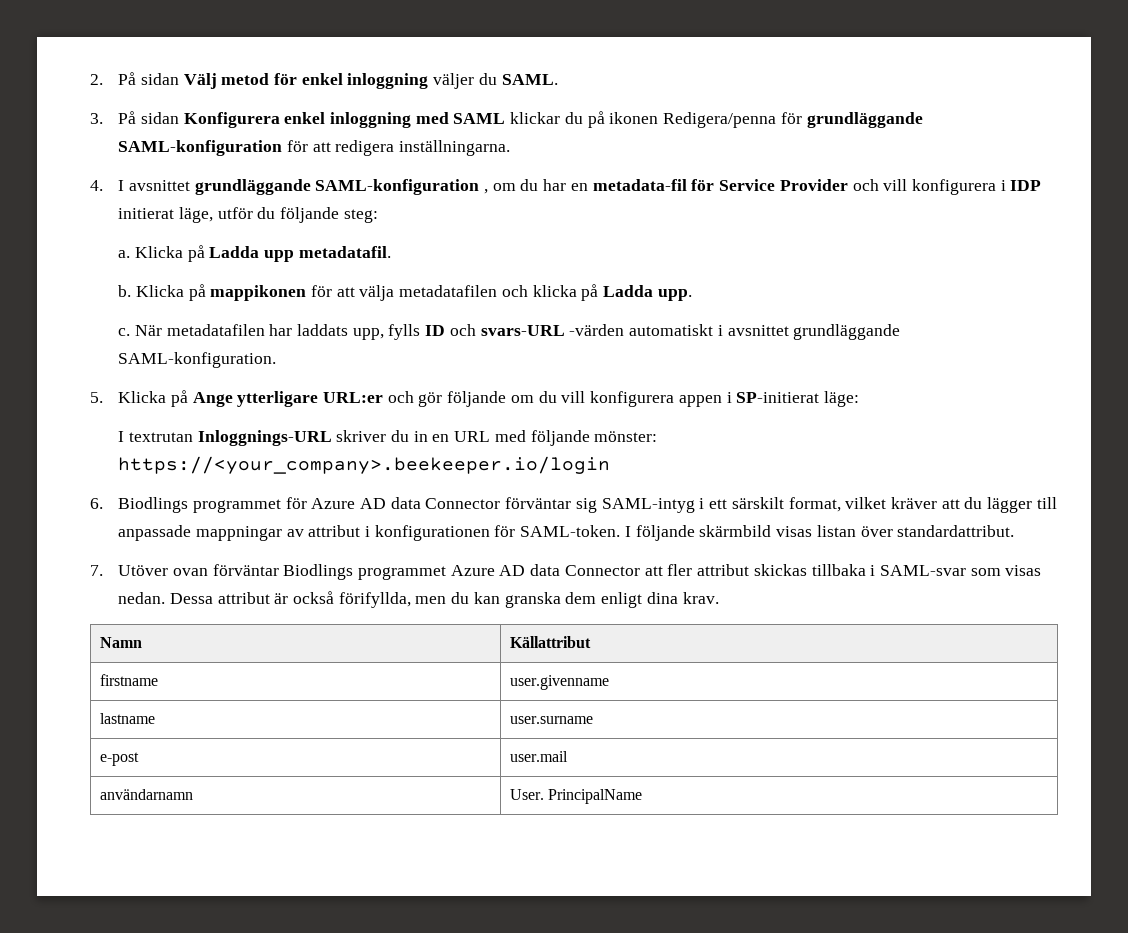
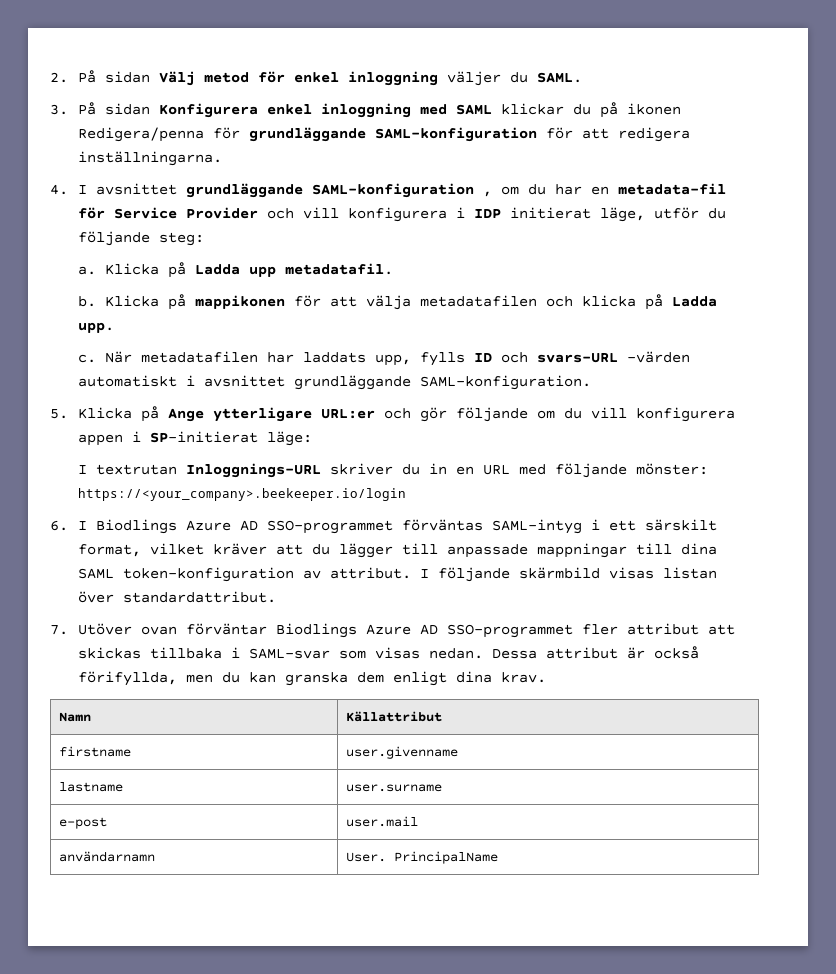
- 6. Biodlings programmet för Azure AD data Connector förväntar sig SAML-intyg i ett särskilt format, vilket kräver att du lägger till anpassade mappningar av attribut i konfigurationen för SAML-token.
+ 6. I Biodlings Azure AD SSO-programmet förväntas SAML-intyg i ett särskilt format, vilket kräver att du lägger till anpassade mappningar till dina SAML token-konfiguration av attribut.
- 7. Utöver ovan förväntar Biodlings programmet Azure AD data Connector att fler attribut skickas tillbaka i SAML-svar som visas nedan.
+ 7. Utöver ovan förväntar Biodlings Azure AD SSO-programmet fler attribut att skickas tillbaka i SAML-svar som visas nedan.

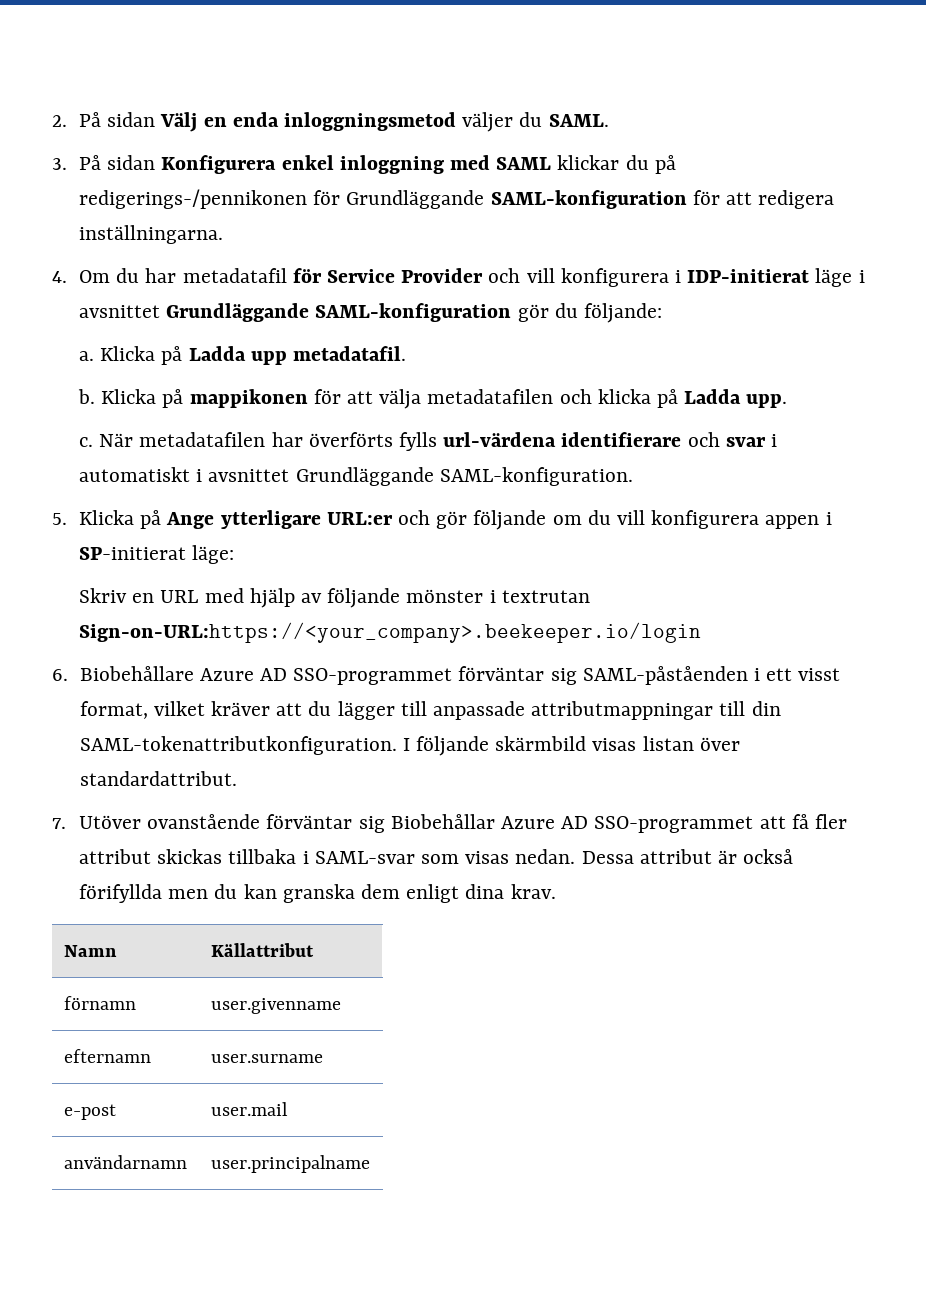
- 2. På sidan Välj metod för enkel inloggning väljer du SAML.
+ 2. På sidan Välj en enda inloggningsmetod väljer du SAML.
- 3. På sidan Konfigurera enkel inloggning med SAML klickar du på ikonen Redigera/penna för grundläggande SAML-konfiguration för att redigera inställningarna.
+ 3. På sidan Konfigurera enkel inloggning med SAML klickar du på redigerings-/pennikonen för Grundläggande SAML-konfiguration för att redigera inställningarna.
- 4. I avsnittet grundläggande SAML-konfiguration , om du har en metadata-fil för Service Provider och vill konfigurera i IDP initierat läge, utför du följande steg:
+ 4. Om du har metadatafil för Service Provider och vill konfigurera i IDP-initierat läge i avsnittet Grundläggande SAML-konfiguration gör du följande:
- När metadatafilen har laddats upp, fylls ID och svars-URL -värden automatiskt i avsnittet grundläggande SAML-konfiguration.
+ När metadatafilen har överförts fylls url-värdena identifierare och svar i automatiskt i avsnittet Grundläggande SAML-konfiguration.
- I textrutan Inloggnings-URL skriver du in en URL med följande mönster: https://<your_company>.beekeeper.io/login
+ Skriv en URL med hjälp av följande mönster i textrutan Sign-on-URL:https://<your_company>.beekeeper.io/login
- 6. I Biodlings Azure AD SSO-programmet förväntas SAML-intyg i ett särskilt format, vilket kräver att du lägger till anpassade mappningar till dina SAML token-konfiguration av attribut.
+ 6. Biobehållare Azure AD SSO-programmet förväntar sig SAML-påståenden i ett visst format, vilket kräver att du lägger till anpassade attributmappningar till din SAML-tokenattributkonfiguration.
- 7. Utöver ovan förväntar Biodlings Azure AD SSO-programmet fler attribut att skickas tillbaka i SAML-svar som visas nedan.
+ 7. Utöver ovanstående förväntar sig Biobehållar Azure AD SSO-programmet att få fler attribut skickas tillbaka i SAML-svar som visas nedan.
- Dessa attribut är också förifyllda, men du kan granska dem enligt dina krav.
+ Dessa attribut är också förifyllda men du kan granska dem enligt dina krav.
- firstname | user.givenname
+ förnamn | user.givenname
- lastname | user.surname
+ efternamn | user.surname
- användarnamn | User. PrincipalName
+ användarnamn | user.principalname

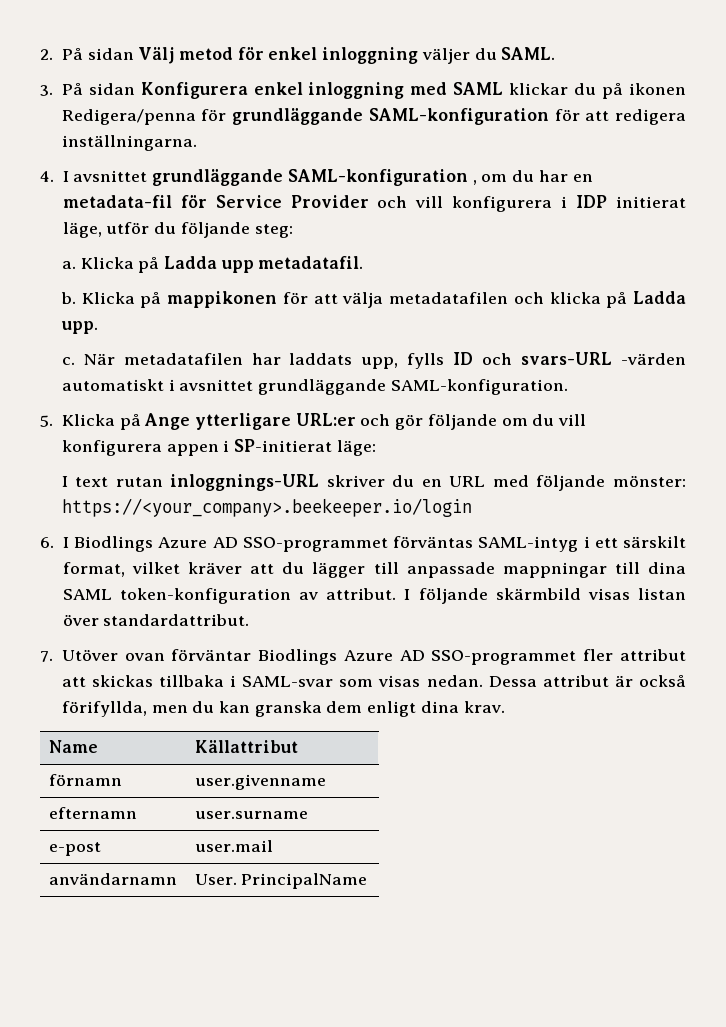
- 2. På sidan Välj en enda inloggningsmetod väljer du SAML.
+ 2. På sidan Välj metod för enkel inloggning väljer du SAML.
- 3. På sidan Konfigurera enkel inloggning med SAML klickar du på redigerings-/pennikonen för Grundläggande SAML-konfiguration för att redigera inställningarna.
+ 3. På sidan Konfigurera enkel inloggning med SAML klickar du på ikonen Redigera/penna för grundläggande SAML-konfiguration för att redigera inställningarna.
- 4. Om du har metadatafil för Service Provider och vill konfigurera i IDP-initierat läge i avsnittet Grundläggande SAML-konfiguration gör du följande:
+ 4. I avsnittet grundläggande SAML-konfiguration , om du har en metadata-fil för Service Provider och vill konfigurera i IDP initierat läge, utför du följande steg:
- När metadatafilen har överförts fylls url-värdena identifierare och svar i automatiskt i avsnittet Grundläggande SAML-konfiguration.
+ När metadatafilen har laddats upp, fylls ID och svars-URL -värden automatiskt i avsnittet grundläggande SAML-konfiguration.
- Skriv en URL med hjälp av följande mönster i textrutan Sign-on-URL:https://<your_company>.beekeeper.io/login
+ I text rutan inloggnings-URL skriver du en URL med följande mönster: https://<your_company>.beekeeper.io/login
- 6. Biobehållare Azure AD SSO-programmet förväntar sig SAML-påståenden i ett visst format, vilket kräver att du lägger till anpassade attributmappningar till din SAML-tokenattributkonfiguration.
+ 6. I Biodlings Azure AD SSO-programmet förväntas SAML-intyg i ett särskilt format, vilket kräver att du lägger till anpassade mappningar till dina SAML token-konfiguration av attribut.
- 7. Utöver ovanstående förväntar sig Biobehållar Azure AD SSO-programmet att få fler attribut skickas tillbaka i SAML-svar som visas nedan.
+ 7. Utöver ovan förväntar Biodlings Azure AD SSO-programmet fler attribut att skickas tillbaka i SAML-svar som visas nedan.
- Dessa attribut är också förifyllda men du kan granska dem enligt dina krav.
+ Dessa attribut är också förifyllda, men du kan granska dem enligt dina krav.
- Namn | Källattribut
+ Name | Källattribut
- användarnamn | user.principalname
+ användarnamn | User. PrincipalName

